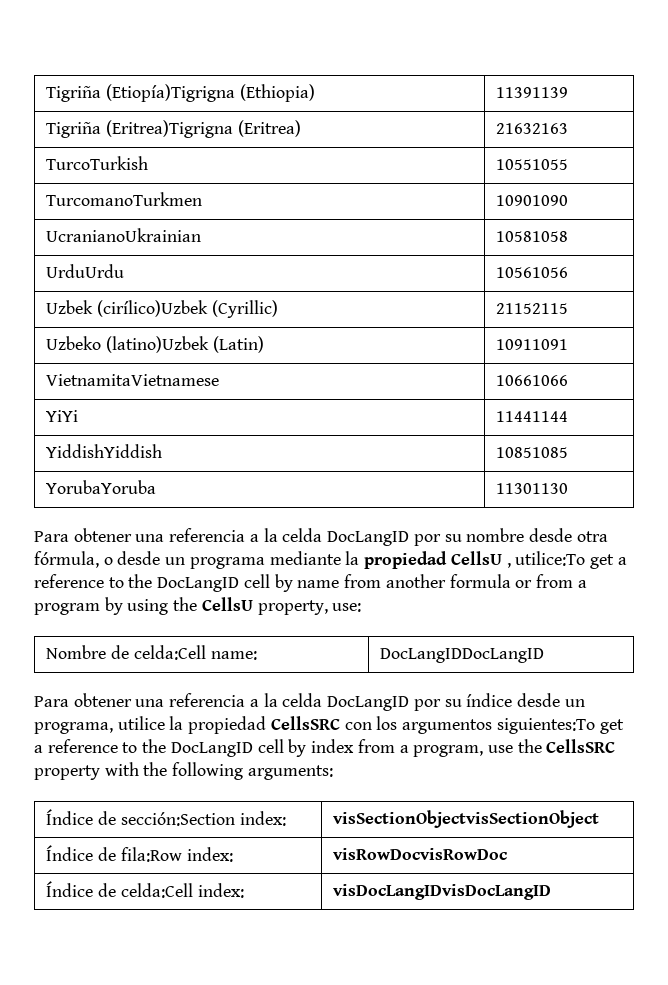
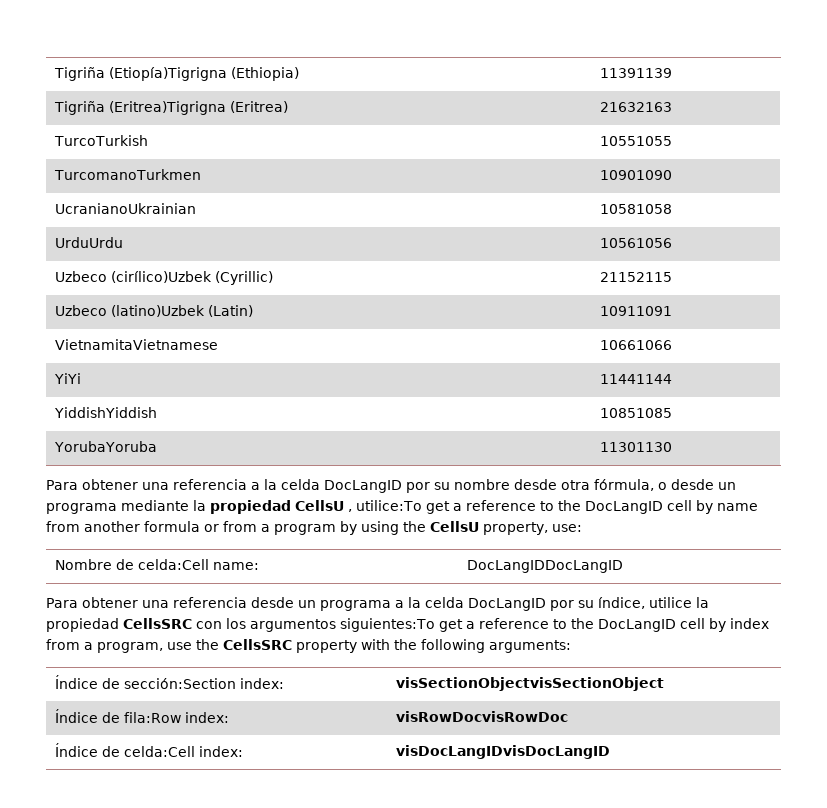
- Uzbek (cirílico)Uzbek (Cyrillic) | 21152115
+ Uzbeco (cirílico)Uzbek (Cyrillic) | 21152115
- Uzbeko (latino)Uzbek (Latin) | 10911091
+ Uzbeco (latino)Uzbek (Latin) | 10911091
- Para obtener una referencia a la celda DocLangID por su índice desde un programa, utilice la propiedad CellsSRC con los argumentos siguientes:To get a reference to the DocLangID cell by index from a program, use the CellsSRC property with the following arguments:
+ Para obtener una referencia desde un programa a la celda DocLangID por su índice, utilice la propiedad CellsSRC con los argumentos siguientes:To get a reference to the DocLangID cell by index from a program, use the CellsSRC property with the following arguments:

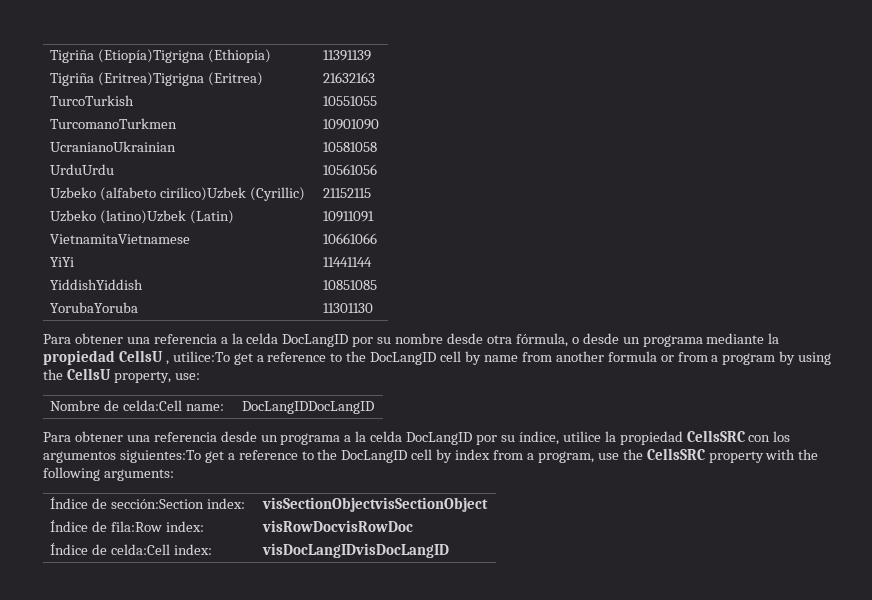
- Uzbeco (cirílico)Uzbek (Cyrillic) | 21152115
+ Uzbeko (alfabeto cirílico)Uzbek (Cyrillic) | 21152115
- Uzbeco (latino)Uzbek (Latin) | 10911091
+ Uzbeko (latino)Uzbek (Latin) | 10911091

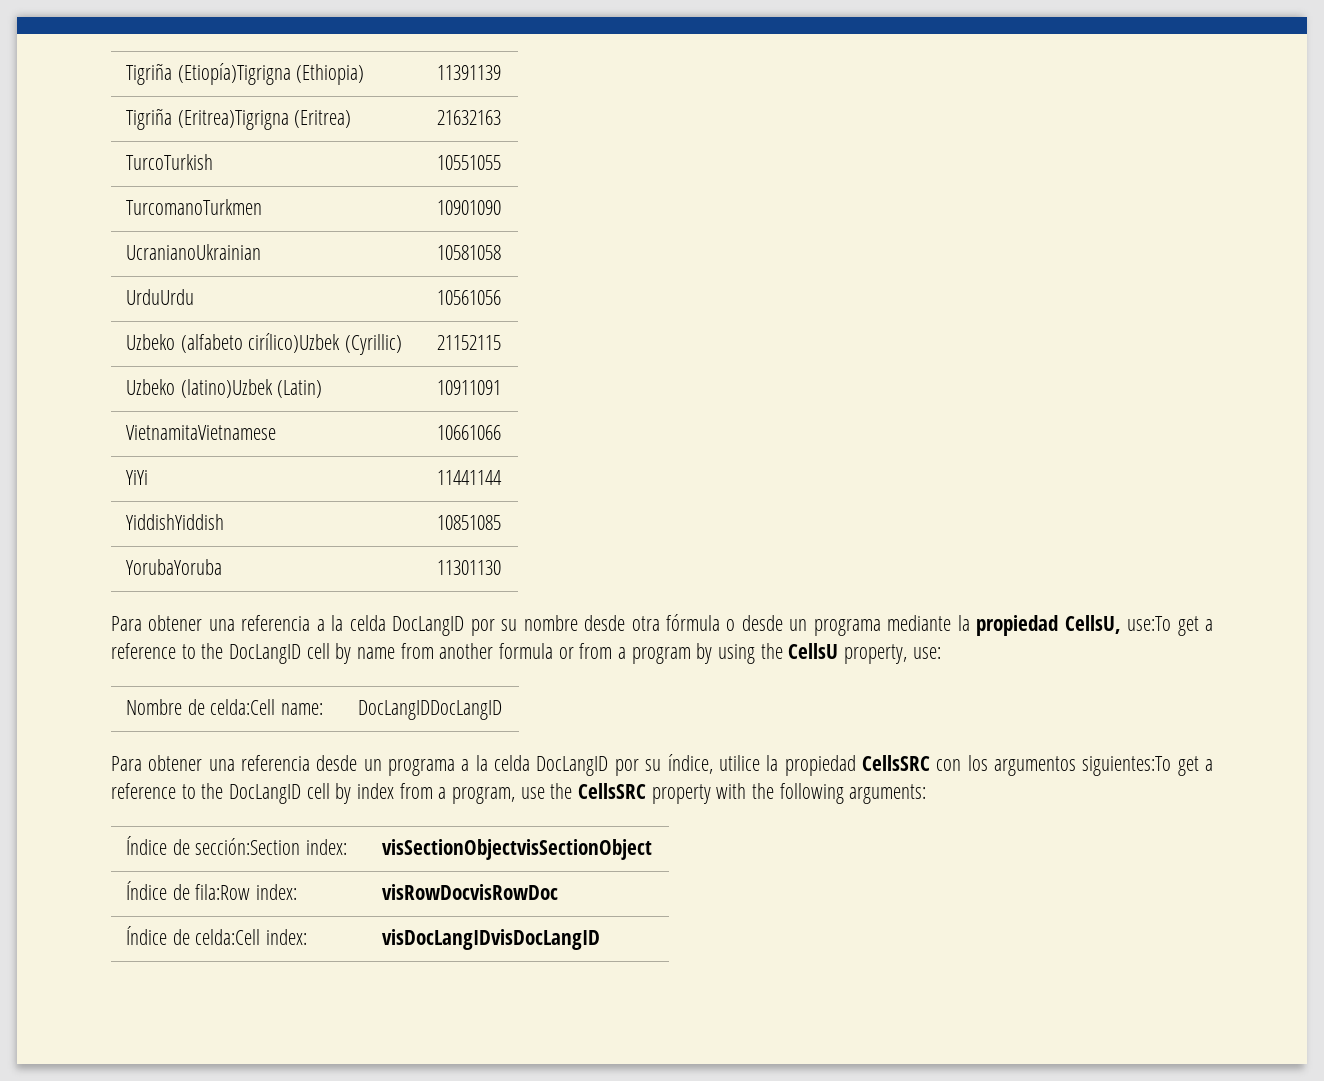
- Para obtener una referencia a la celda DocLangID por su nombre desde otra fórmula, o desde un programa mediante la propiedad CellsU , utilice:To get a reference to the DocLangID cell by name from another formula or from a program by using the CellsU property, use:
+ Para obtener una referencia a la celda DocLangID por su nombre desde otra fórmula o desde un programa mediante la propiedad CellsU, use:To get a reference to the DocLangID cell by name from another formula or from a program by using the CellsU property, use:

